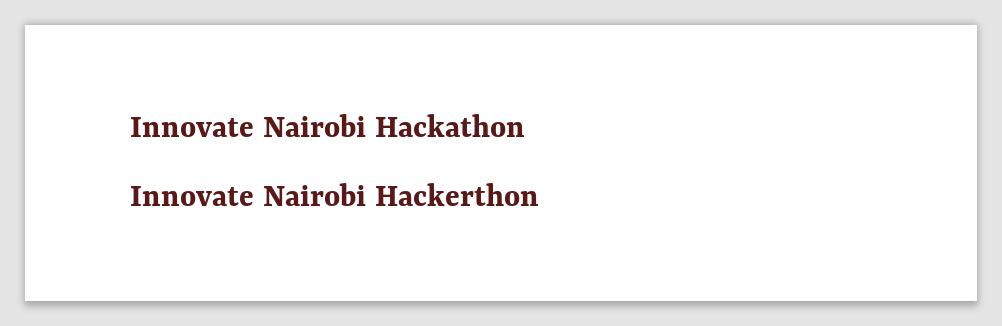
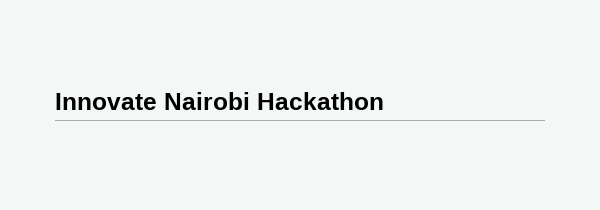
- Innovate Nairobi Hackerthon

